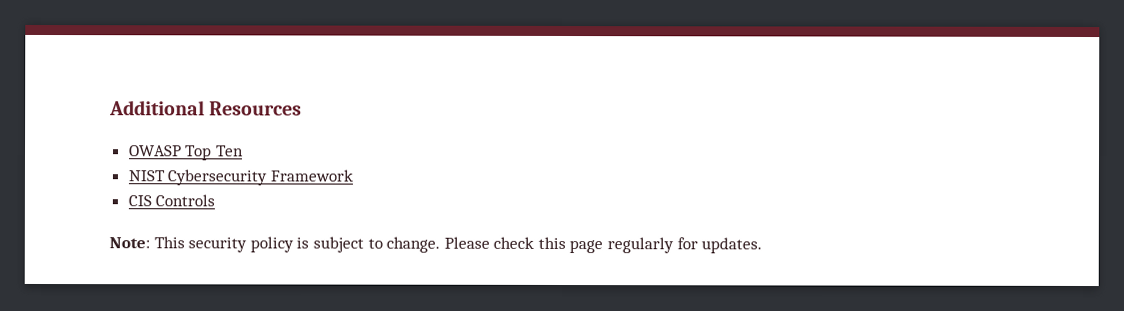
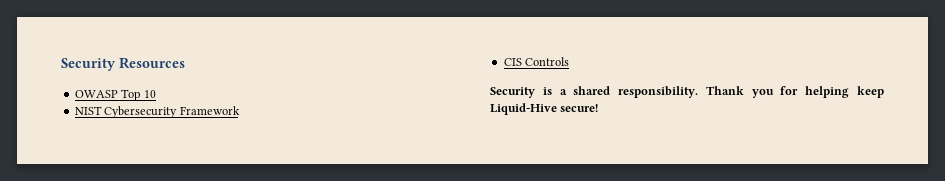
- Additional Resources
+ Security Resources
- OWASP Top Ten
+ OWASP Top 10
- Note: This security policy is subject to change. Please check this page regularly for updates.
+ Security is a shared responsibility. Thank you for helping keep Liquid-Hive secure!

